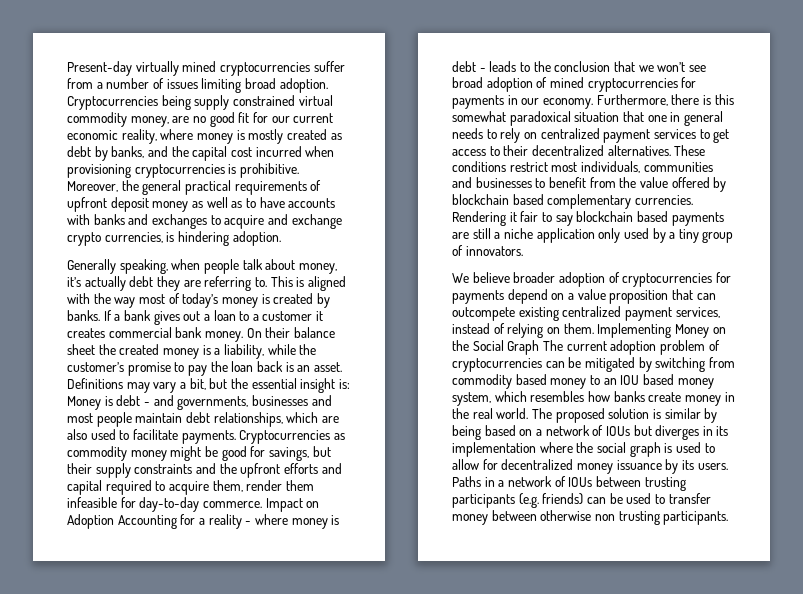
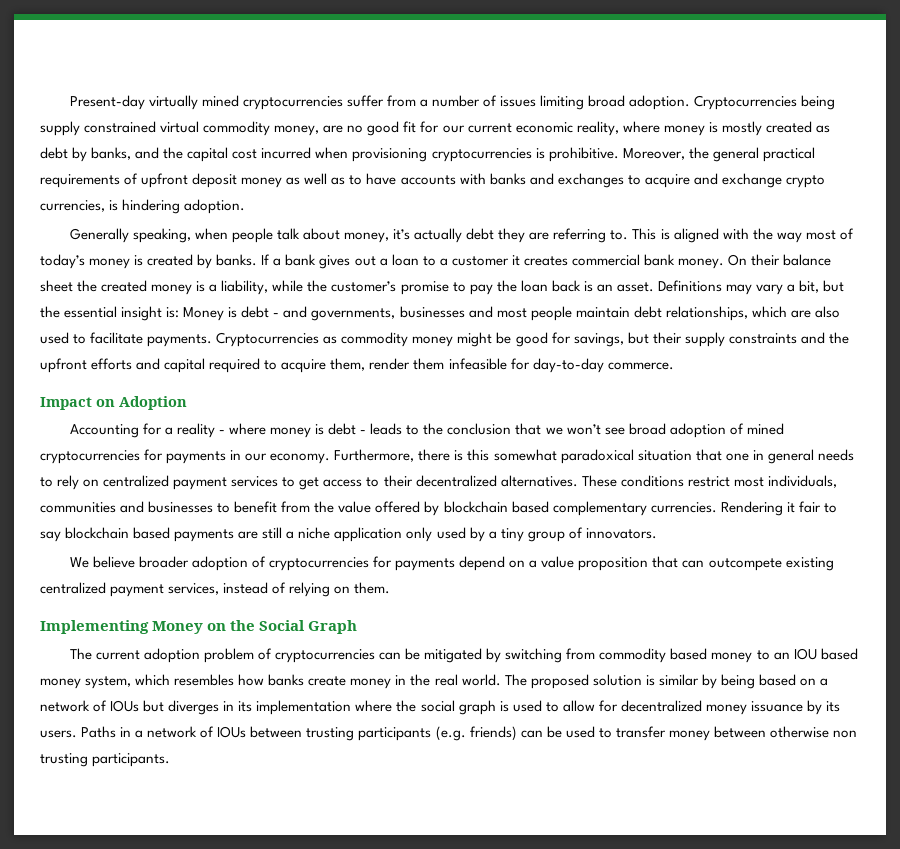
- Cryptocurrencies as commodity money might be good for savings, but their supply constraints and the upfront efforts and capital required to acquire them, render them infeasible for day-to-day commerce. Impact on Adoption Accounting for a reality - where money is debt - leads to the conclusion that we won’t see broad adoption of mined cryptocurrencies for payments in our economy.
+ Cryptocurrencies as commodity money might be good for savings, but their supply constraints and the upfront efforts and capital required to acquire them, render them infeasible for day-to-day commerce.
+ Impact on Adoption
+ Accounting for a reality - where money is debt - leads to the conclusion that we won’t see broad adoption of mined cryptocurrencies for payments in our economy.
- We believe broader adoption of cryptocurrencies for payments depend on a value proposition that can outcompete existing centralized payment services, instead of relying on them. Implementing Money on the Social Graph The current adoption problem of cryptocurrencies can be mitigated by switching from commodity based money to an IOU based money system, which resembles how banks create money in the real world.
+ We believe broader adoption of cryptocurrencies for payments depend on a value proposition that can outcompete existing centralized payment services, instead of relying on them.
+ Implementing Money on the Social Graph
+ The current adoption problem of cryptocurrencies can be mitigated by switching from commodity based money to an IOU based money system, which resembles how banks create money in the real world.

